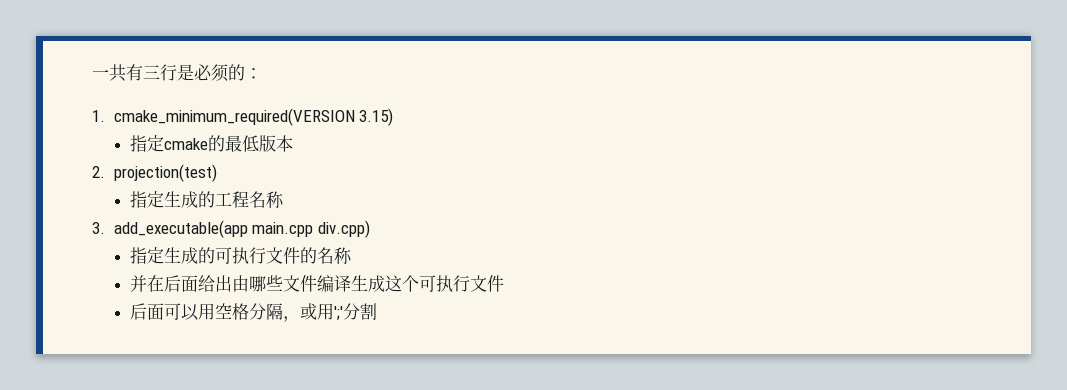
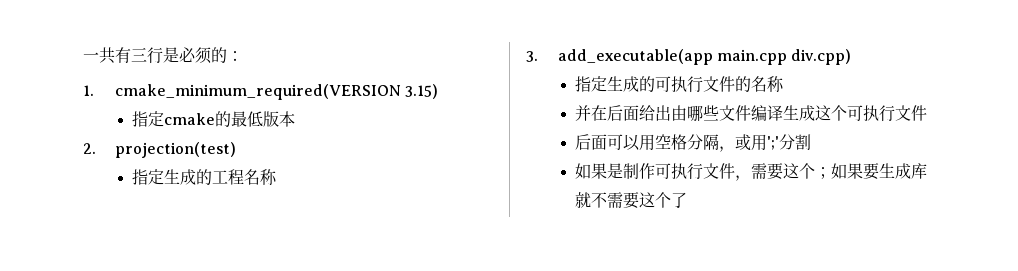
+ 如果是制作可执行文件，需要这个；如果要生成库就不需要这个了

